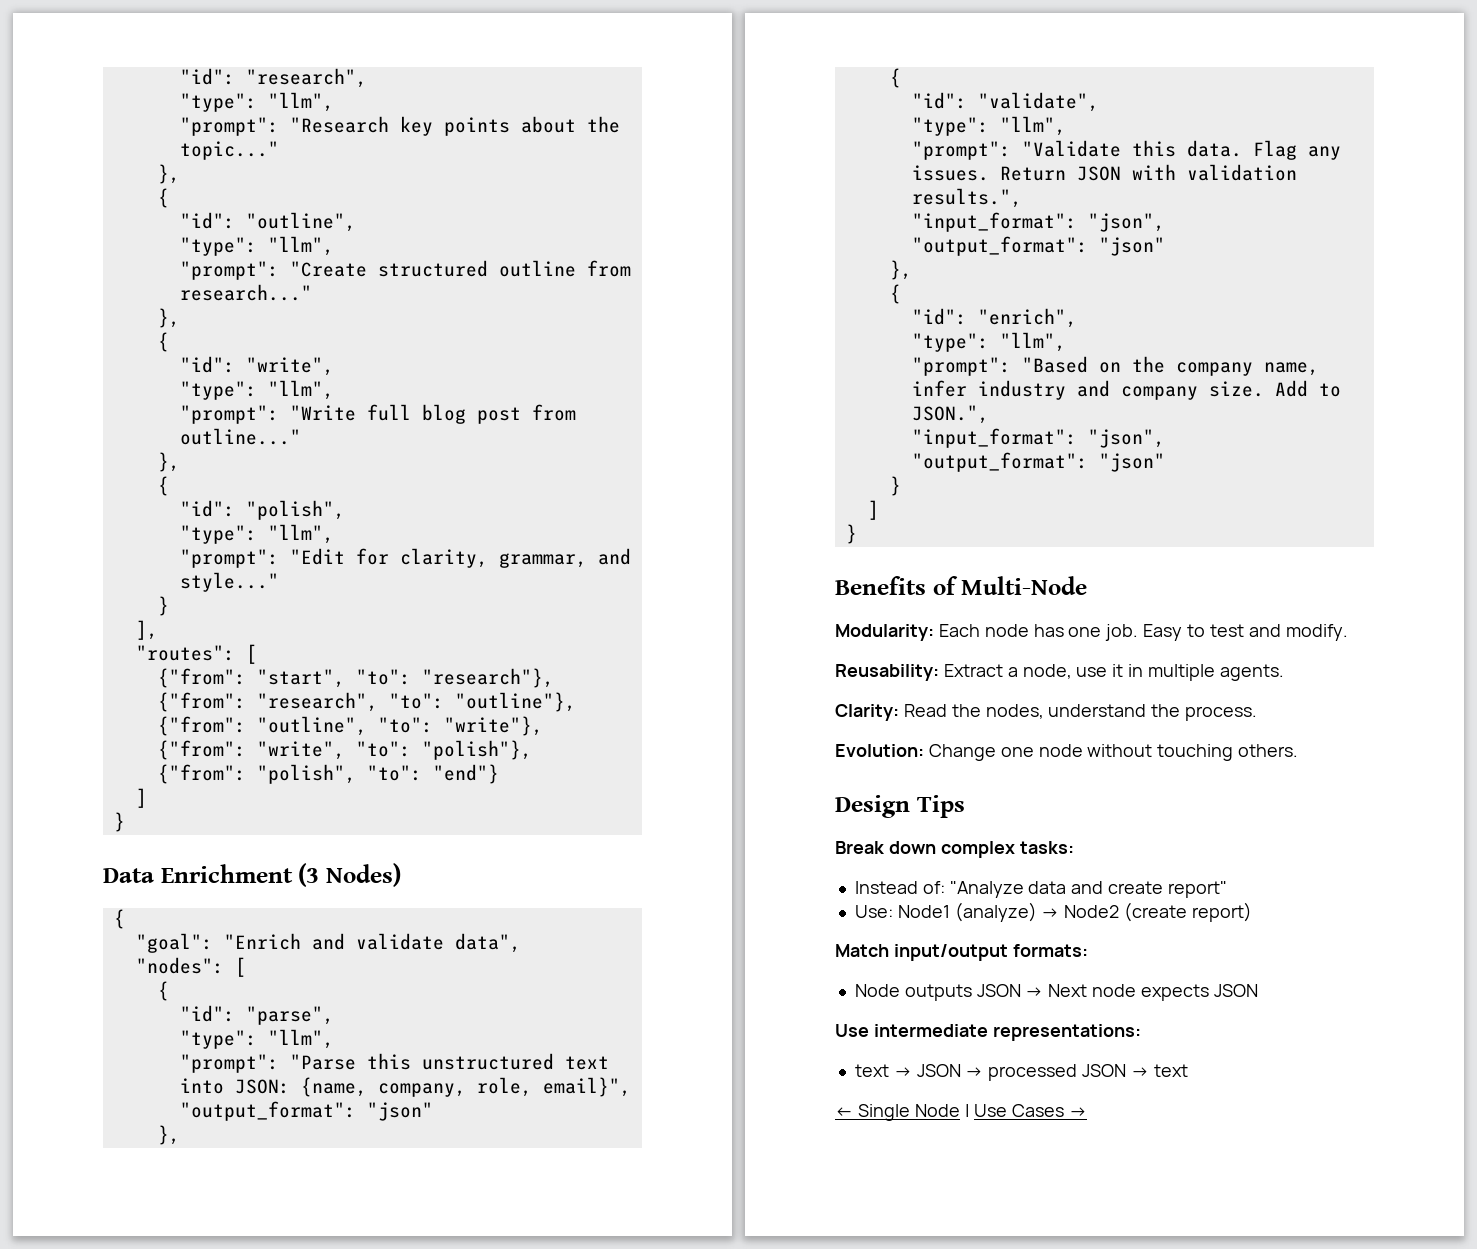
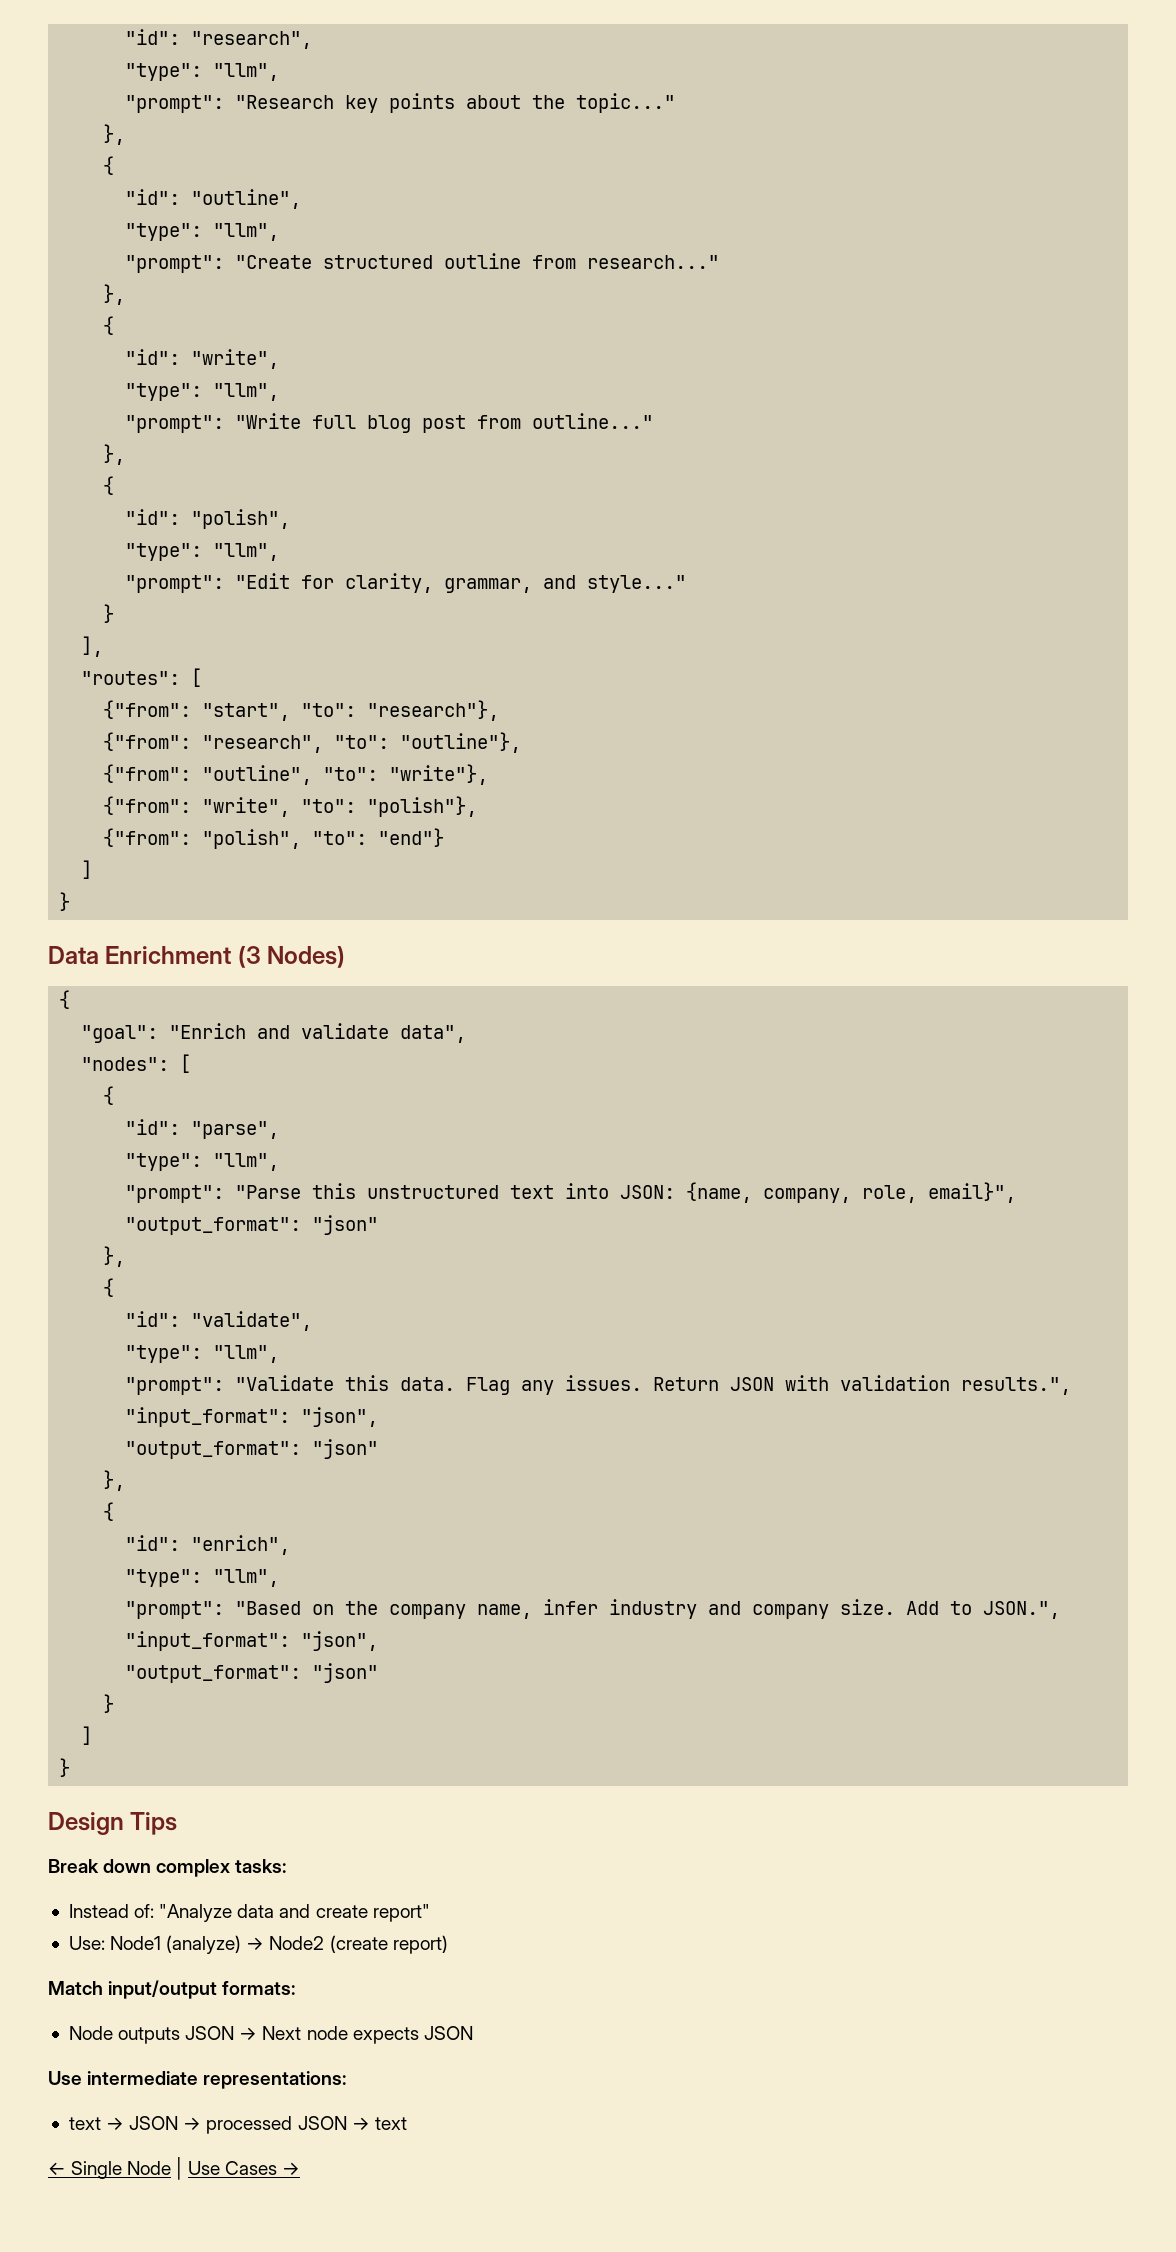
- Benefits of Multi-Node
- Modularity: Each node has one job. Easy to test and modify.
- Reusability: Extract a node, use it in multiple agents.
- Clarity: Read the nodes, understand the process.
- Evolution: Change one node without touching others.

